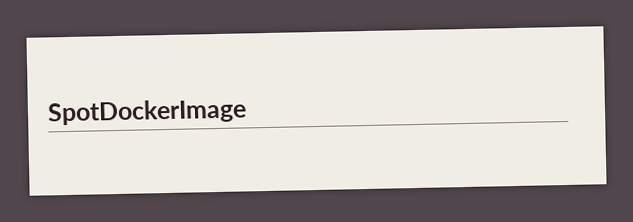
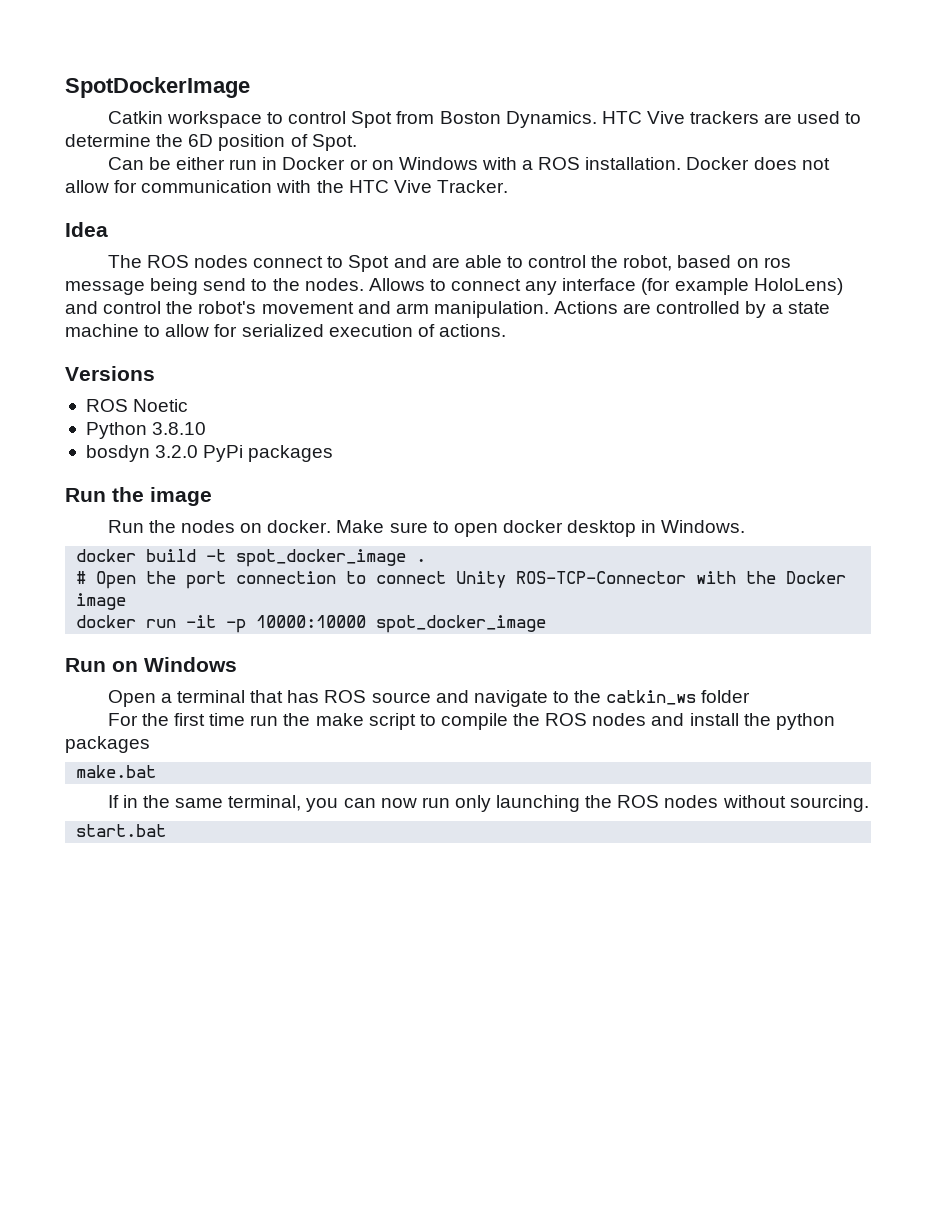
+ Catkin workspace to control Spot from Boston Dynamics. HTC Vive trackers are used to determine the 6D position of Spot.
+ Can be either run in Docker or on Windows with a ROS installation. Docker does not allow for communication with the HTC Vive Tracker.
+ Idea
+ The ROS nodes connect to Spot and are able to control the robot, based on ros message being send to the nodes. Allows to connect any interface (for example HoloLens) and control the robot's movement and arm manipulation. Actions are controlled by a state machine to allow for serialized execution of actions.
+ Versions
+ ROS Noetic
+ Python 3.8.10
+ bosdyn 3.2.0 PyPi packages
+ Run the image
+ Run the nodes on docker. Make sure to open docker desktop in Windows.
+ docker build -t spot_docker_image .
+ # Open the port connection to connect Unity ROS-TCP-Connector with the Docker image
+ docker run -it -p 10000:10000 spot_docker_image
+ Run on Windows
+ Open a terminal that has ROS source and navigate to the catkin_ws folder
+ For the first time run the make script to compile the ROS nodes and install the python packages
+ make.bat
+ If in the same terminal, you can now run only launching the ROS nodes without sourcing.
+ start.bat

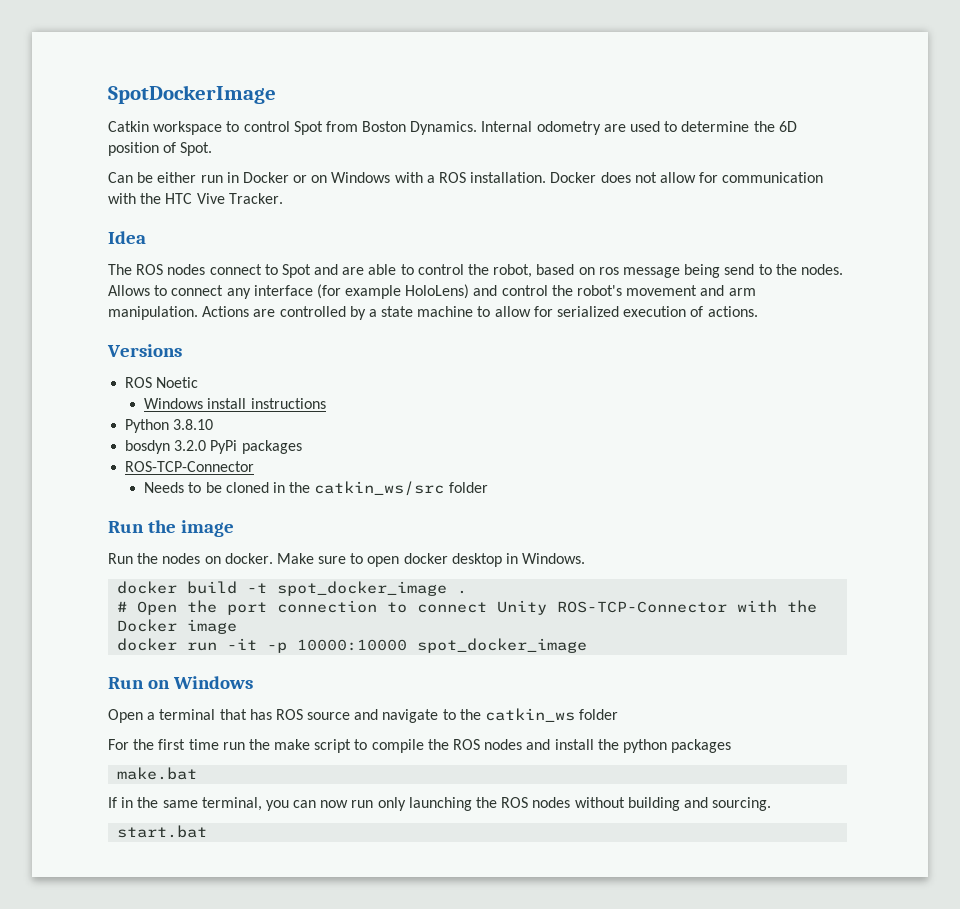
- HTC Vive trackers are used to determine the 6D position of Spot.
+ Internal odometry are used to determine the 6D position of Spot.
+ Windows install instructions
  bosdyn 3.2.0 PyPi packages
+ ROS-TCP-Connector
+ Needs to be cloned in the catkin_ws/src folder
- If in the same terminal, you can now run only launching the ROS nodes without sourcing.
+ If in the same terminal, you can now run only launching the ROS nodes without building and sourcing.

